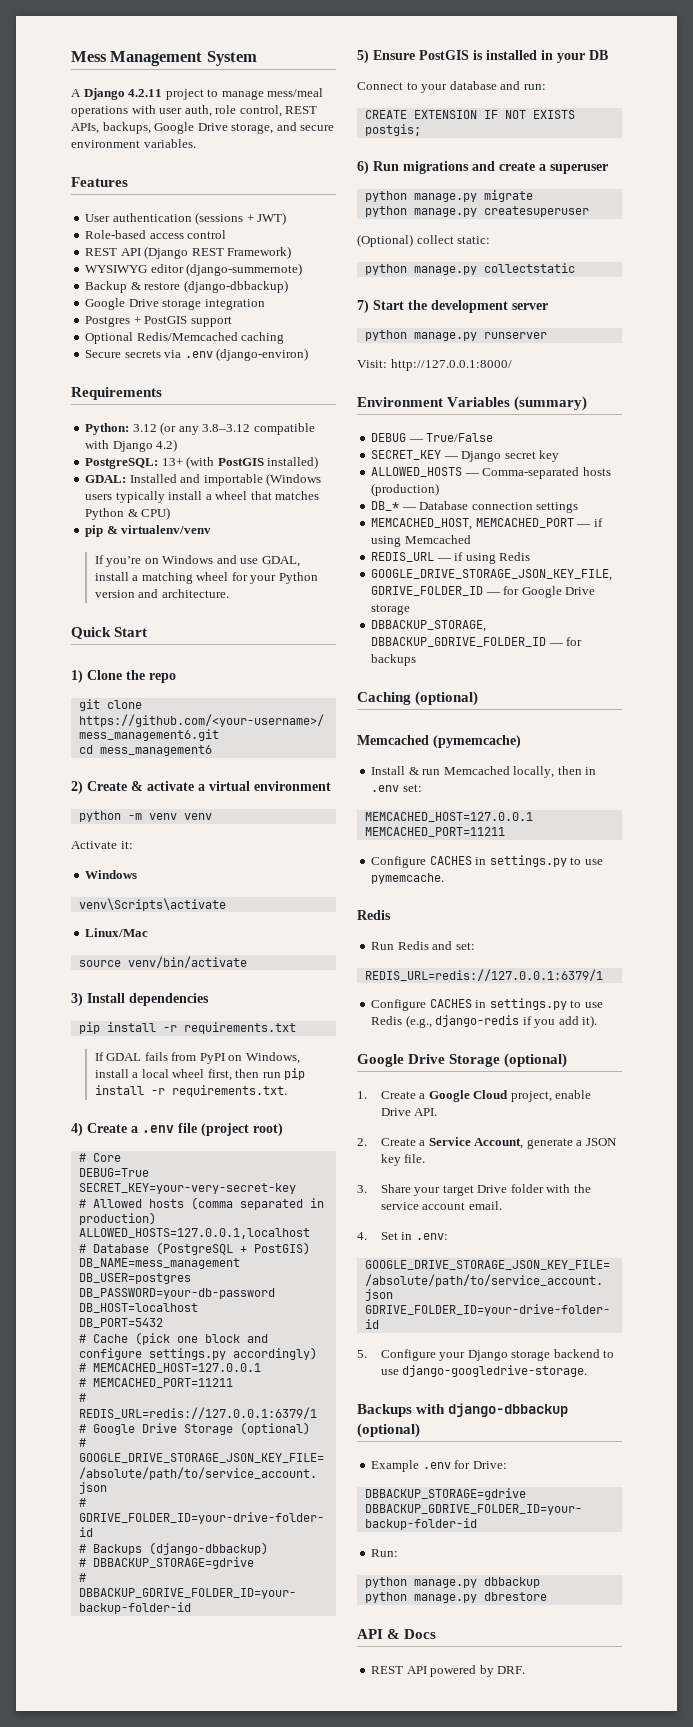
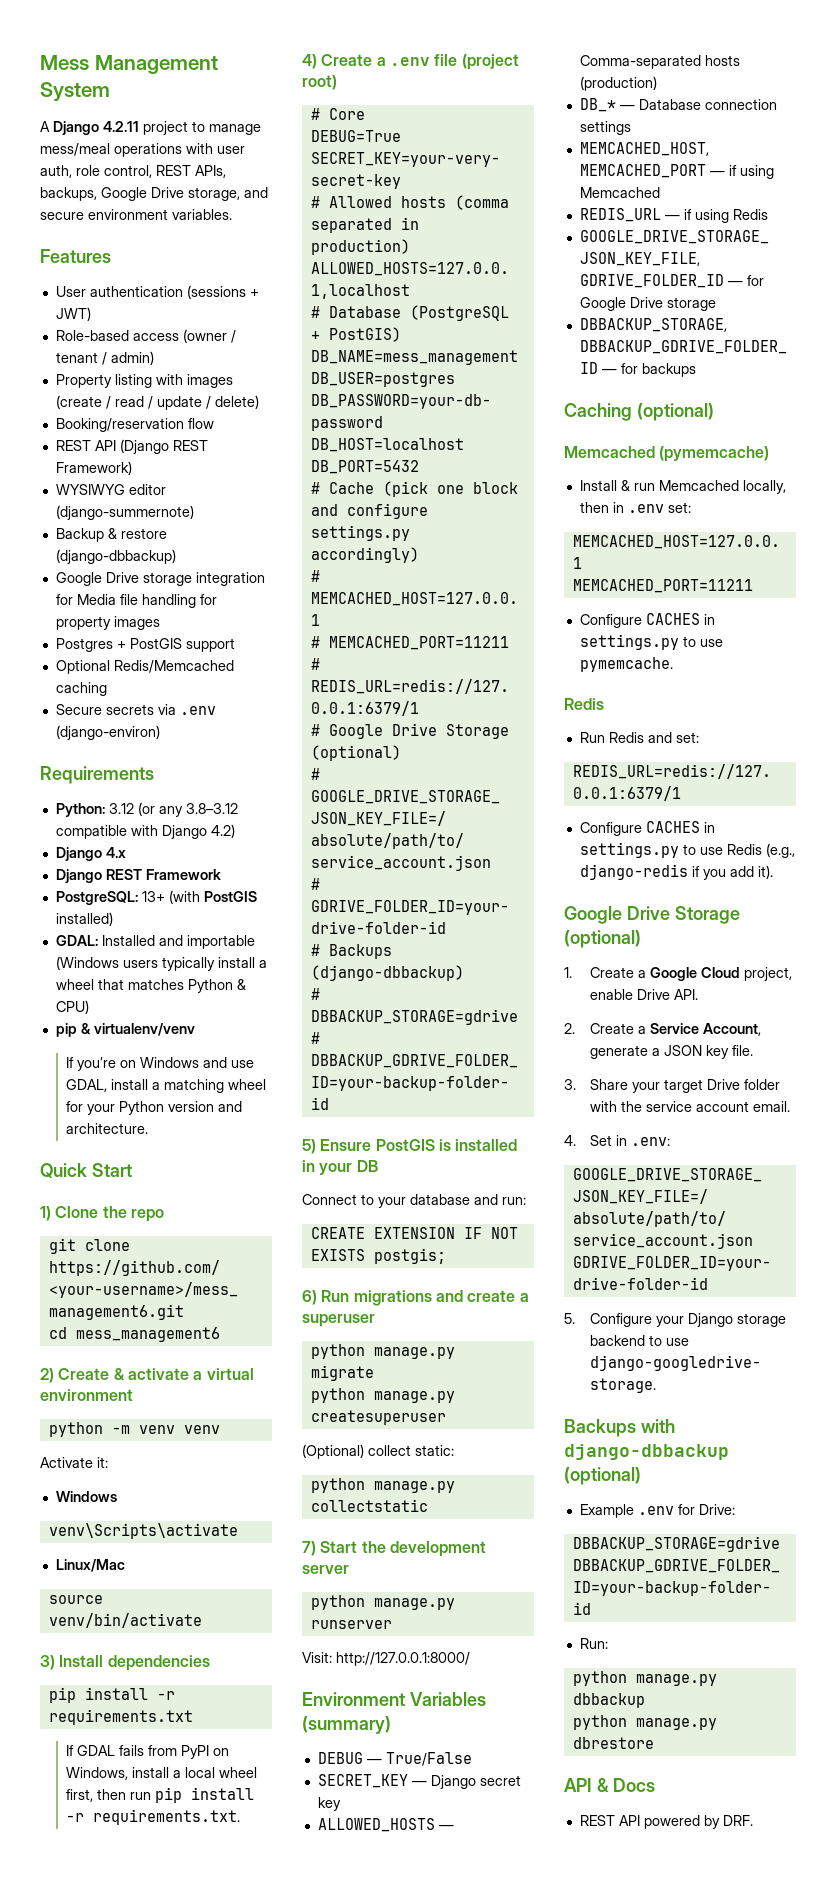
- Role-based access control
+ Role-based access (owner / tenant / admin)
+ Property listing with images (create / read / update / delete)
+ Booking/reservation flow
- Google Drive storage integration
+ Google Drive storage integration for Media file handling for property images
+ Django 4.x
+ Django REST Framework

